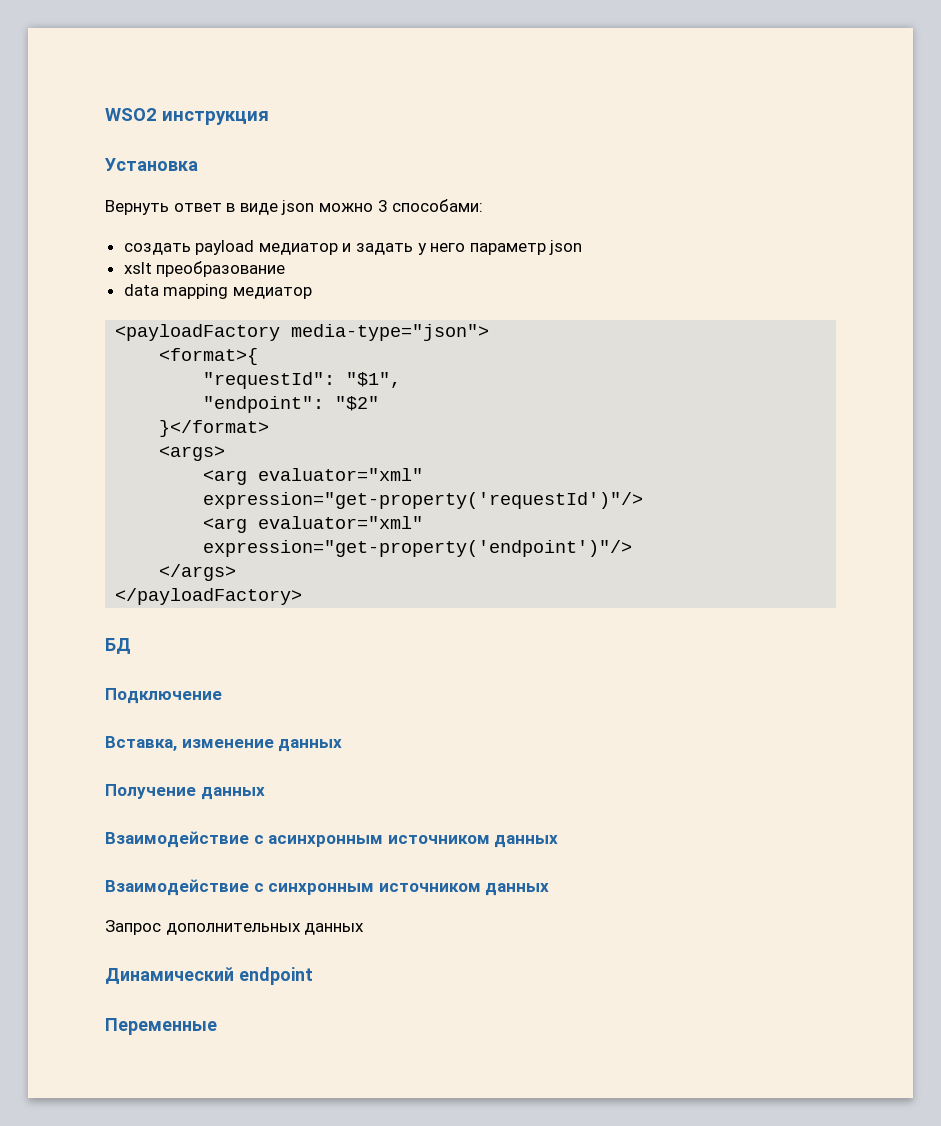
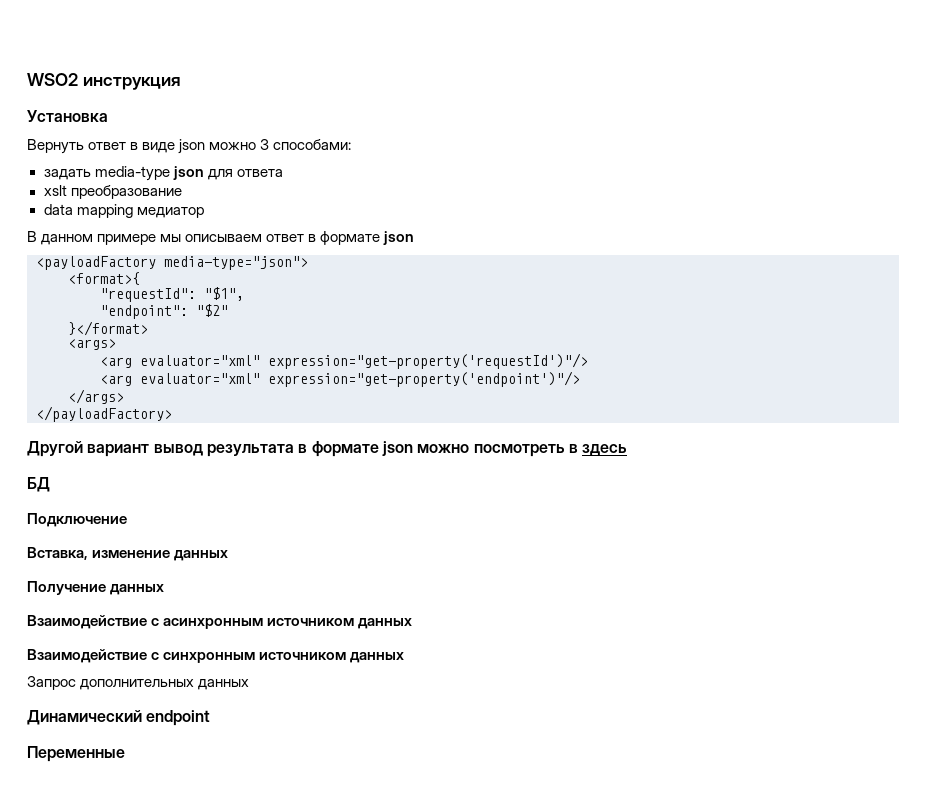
- создать payload медиатор и задать у него параметр json
+ задать media-type json для ответа
+ В данном примере мы описываем ответ в формате json
+ Другой вариант вывод результата в формате json можно посмотреть в здесь

